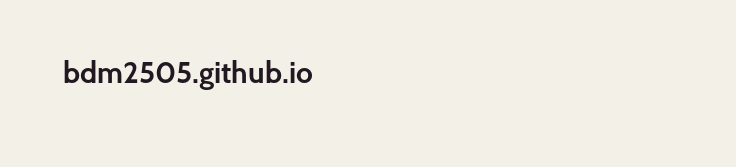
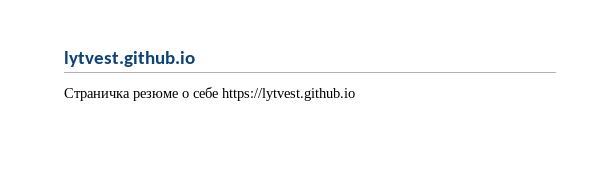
- bdm2505.github.io
+ lytvest.github.io
+ Страничка резюме о себе https://lytvest.github.io

